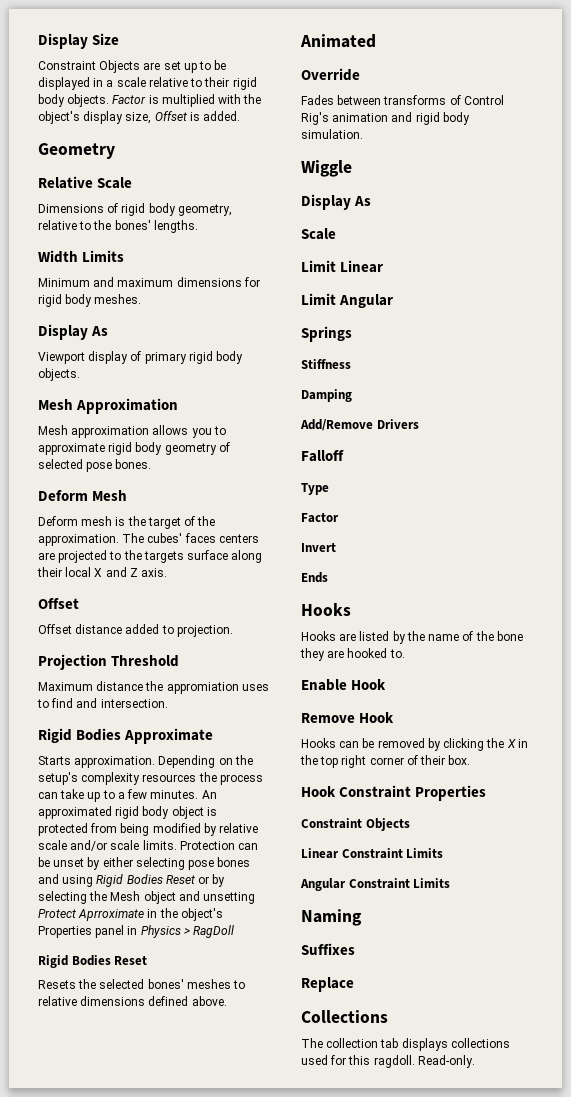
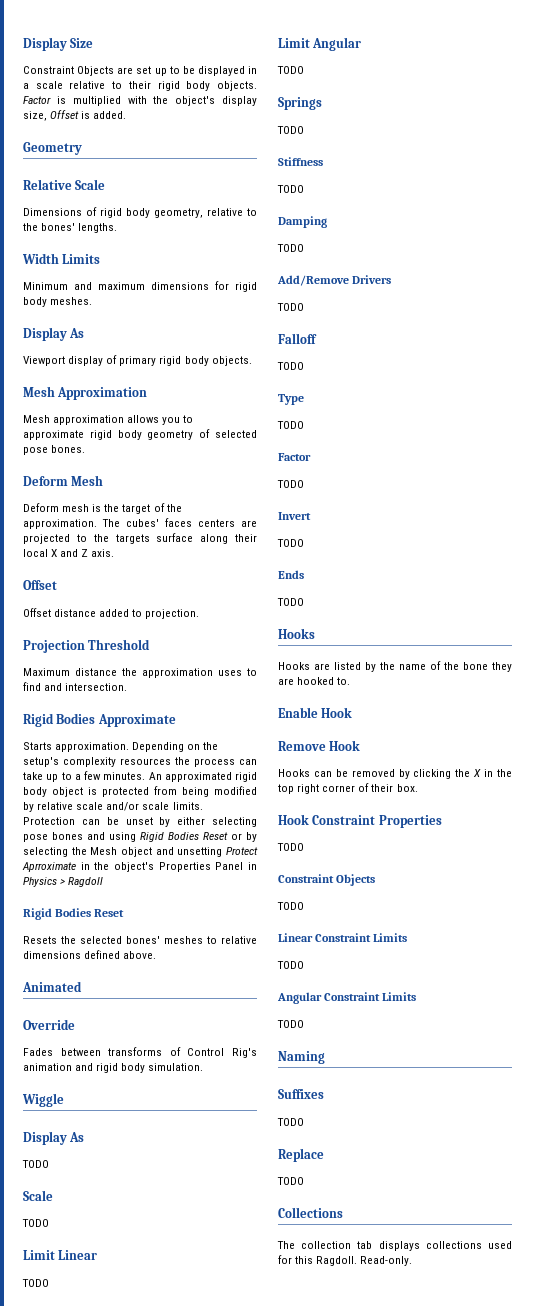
- Maximum distance the appromiation uses to find and intersection.
+ Maximum distance the approximation uses to find and intersection.
- Protection can be unset by either selecting pose bones and using Rigid Bodies Reset or by selecting the Mesh object and unsetting Protect Aprroximate in the object's Properties panel in Physics > RagDoll
+ Protection can be unset by either selecting pose bones and using Rigid Bodies Reset or by selecting the Mesh object and unsetting Protect Aprroximate in the object's Properties Panel in Physics > Ragdoll
  Wiggle
  Display As
+ TODO
  Scale
+ TODO
  Limit Linear
+ TODO
  Limit Angular
+ TODO
  Springs
+ TODO
  Stiffness
+ TODO
  Damping
+ TODO
  Add/Remove Drivers
+ TODO
  Falloff
+ TODO
  Type
+ TODO
  Factor
+ TODO
  Invert
+ TODO
  Ends
+ TODO
  Hook Constraint Properties
+ TODO
  Constraint Objects
+ TODO
  Linear Constraint Limits
+ TODO
  Angular Constraint Limits
+ TODO
  Suffixes
+ TODO
  Replace
+ TODO
- The collection tab displays collections used for this ragdoll.
+ The collection tab displays collections used for this Ragdoll.

